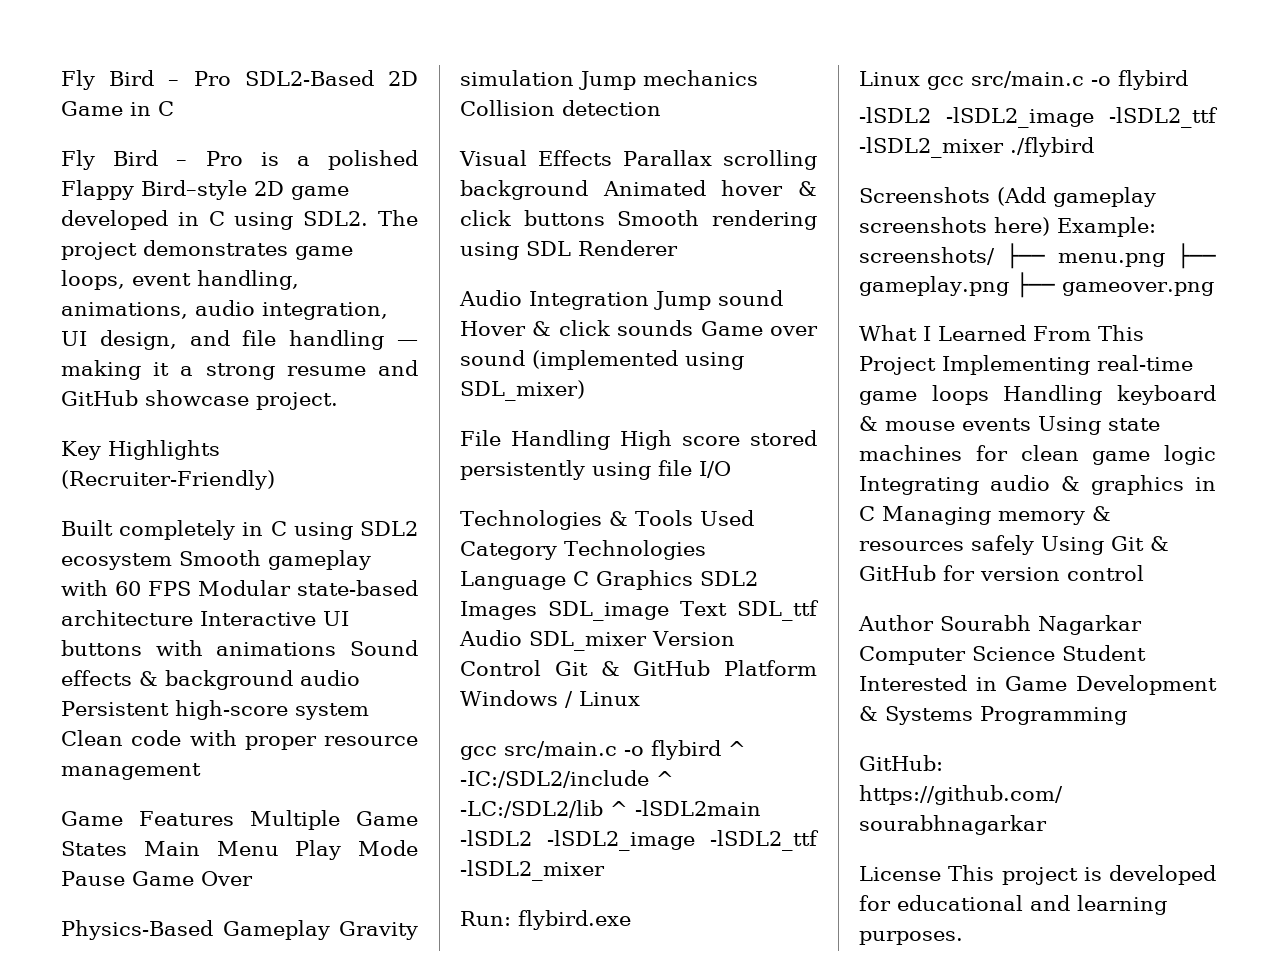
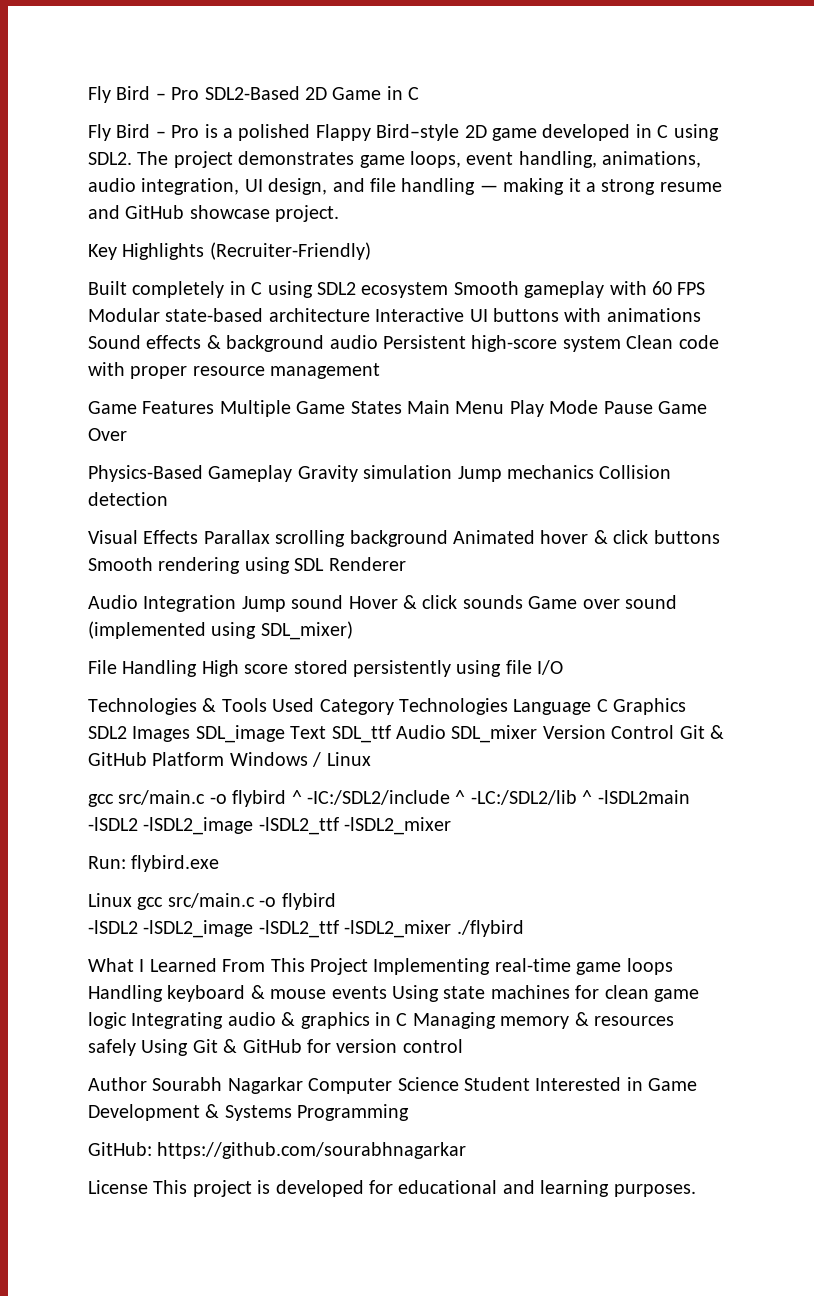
- Screenshots (Add gameplay screenshots here) Example: screenshots/ ├── menu.png ├── gameplay.png ├── gameover.png

